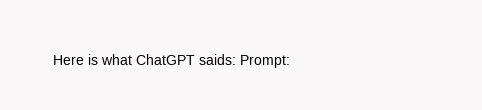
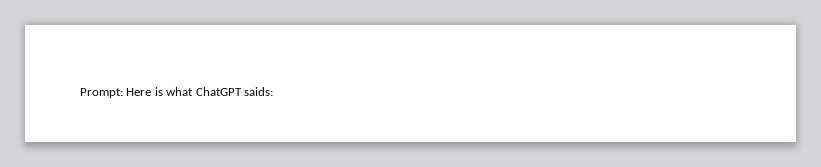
- Here is what ChatGPT saids: Prompt:
+ Prompt: Here is what ChatGPT saids:

